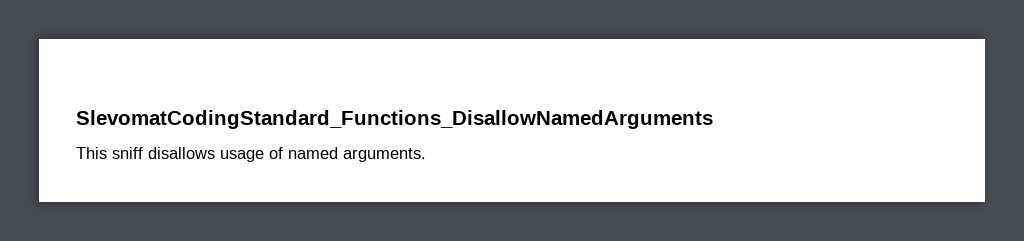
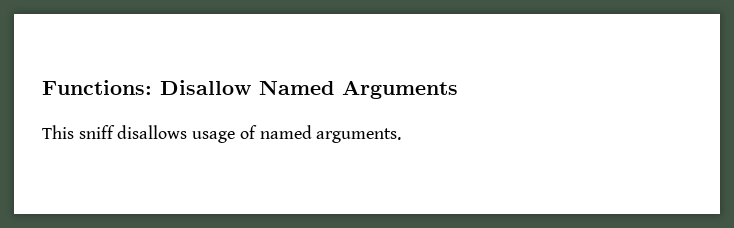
- SlevomatCodingStandard_Functions_DisallowNamedArguments
+ Functions: Disallow Named Arguments

